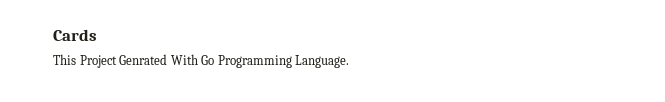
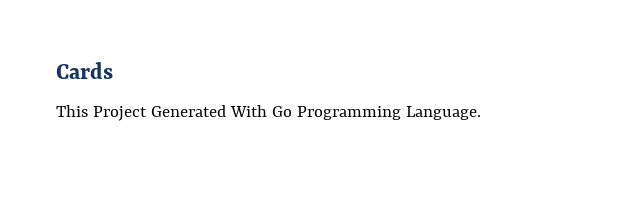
- This Project Genrated With Go Programming Language.
+ This Project Generated With Go Programming Language.

